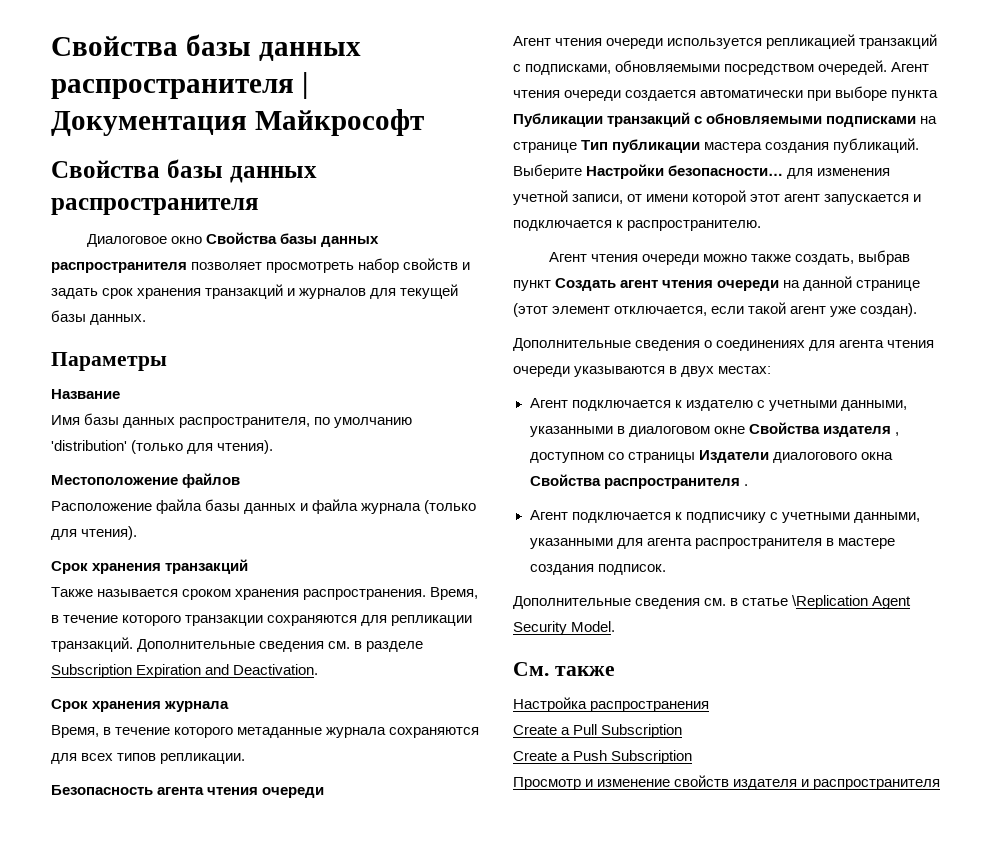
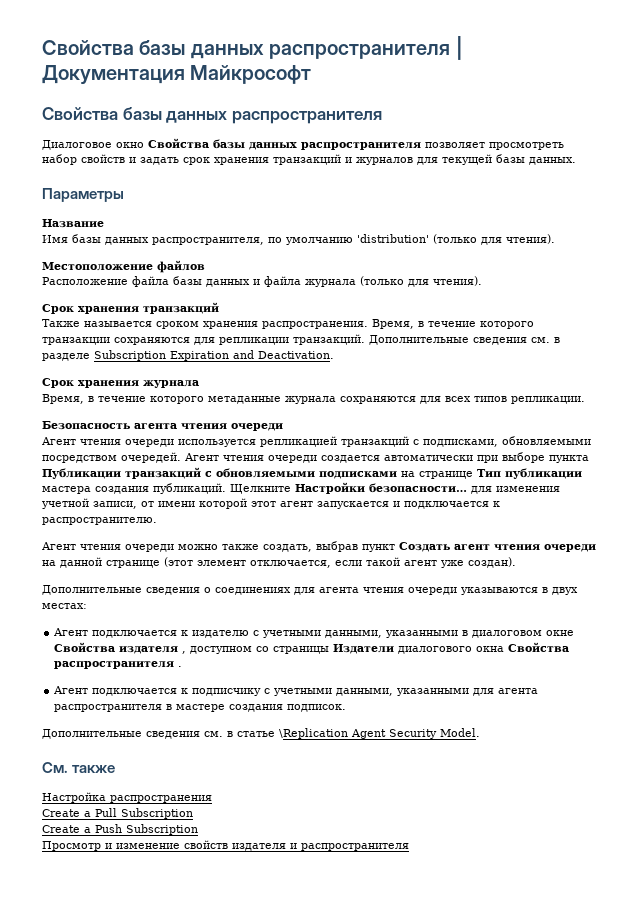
- Выберите Настройки безопасности… для изменения учетной записи, от имени которой этот агент запускается и подключается к распространителю.
+ Щелкните Настройки безопасности… для изменения учетной записи, от имени которой этот агент запускается и подключается к распространителю.

